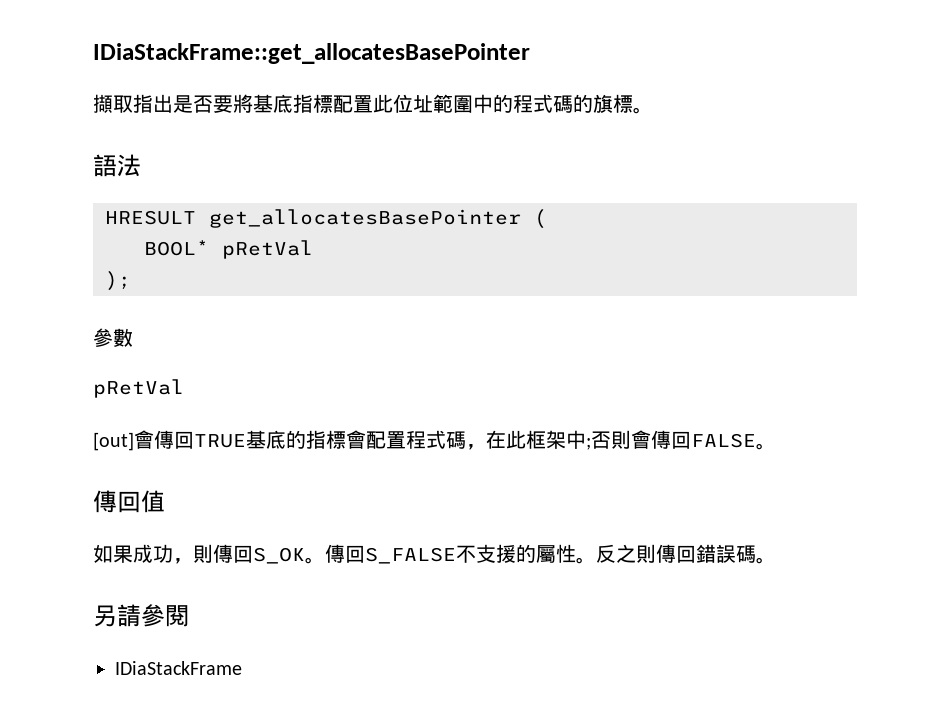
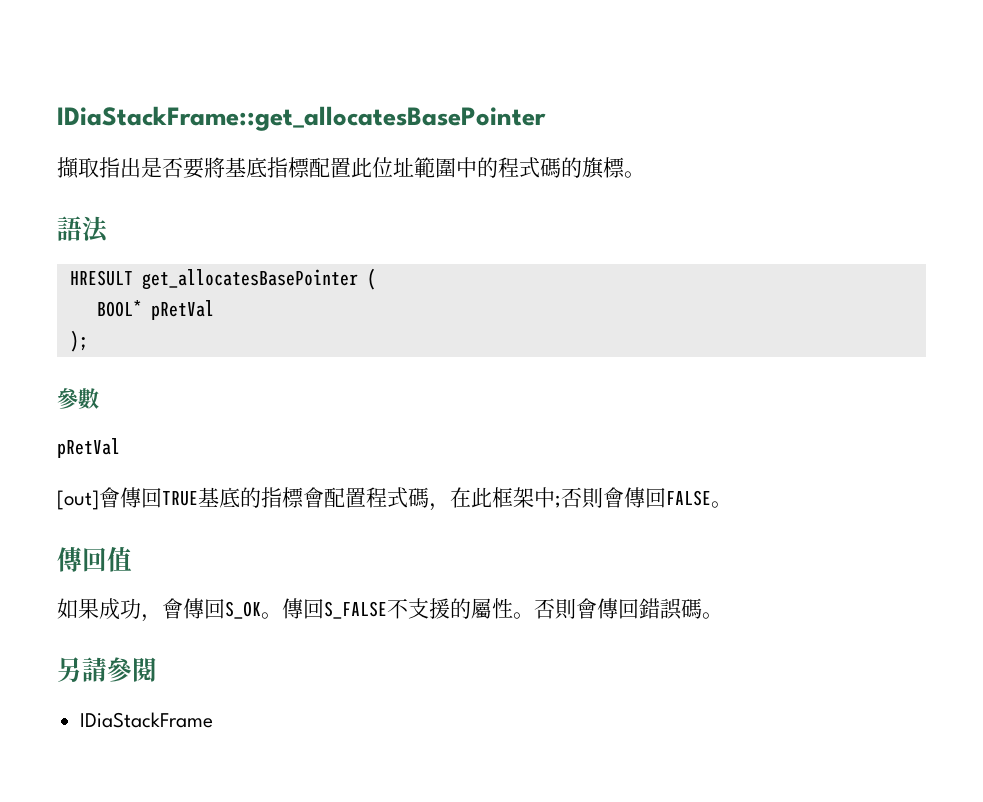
- 如果成功，則傳回S_OK。
+ 如果成功，會傳回S_OK。
- 反之則傳回錯誤碼。
+ 否則會傳回錯誤碼。

